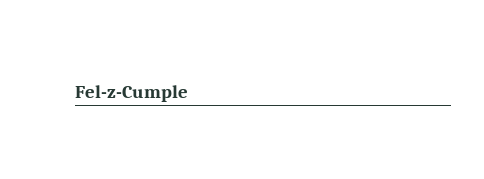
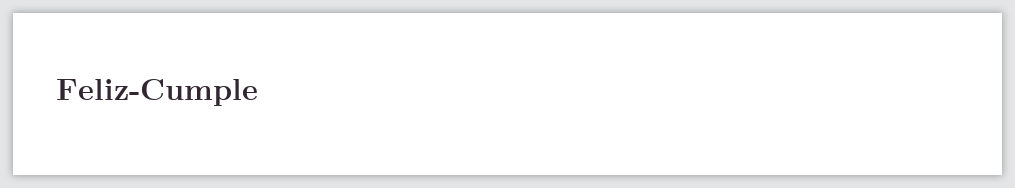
- Fel-z-Cumple
+ Feliz-Cumple

